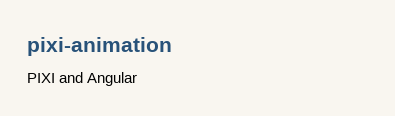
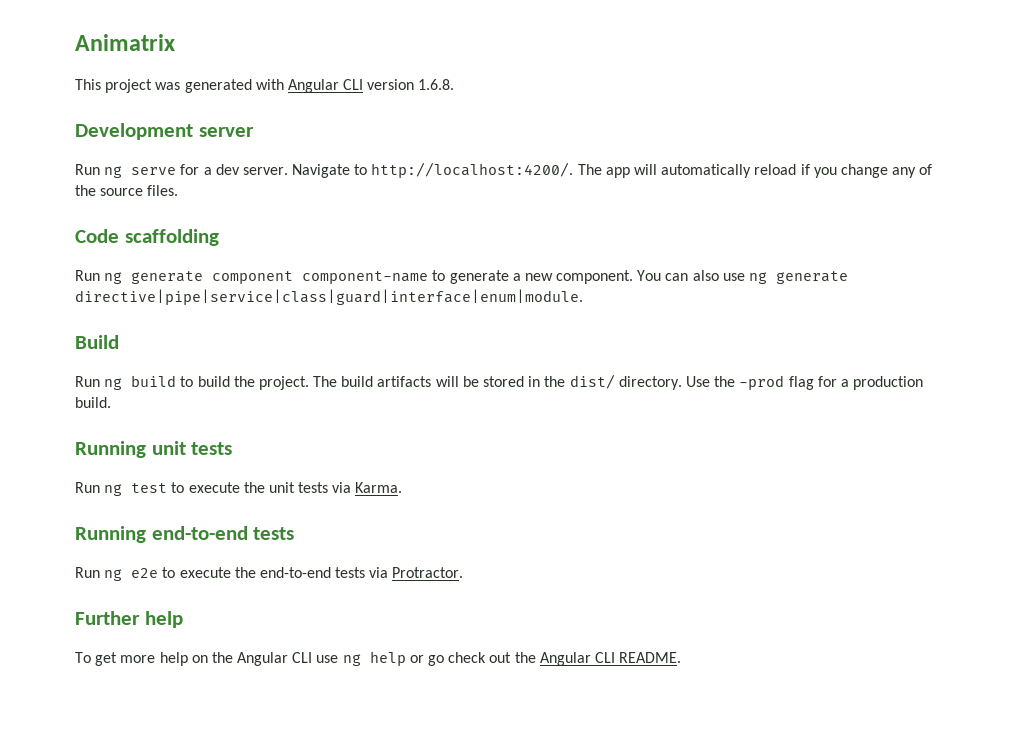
- pixi-animation
- PIXI and Angular
+ Animatrix
+ This project was generated with Angular CLI version 1.6.8.
+ Development server
+ Run ng serve for a dev server. Navigate to http://localhost:4200/. The app will automatically reload if you change any of the source files.
+ Code scaffolding
+ Run ng generate component component-name to generate a new component. You can also use ng generate directive|pipe|service|class|guard|interface|enum|module.
+ Build
+ Run ng build to build the project. The build artifacts will be stored in the dist/ directory. Use the -prod flag for a production build.
+ Running unit tests
+ Run ng test to execute the unit tests via Karma.
+ Running end-to-end tests
+ Run ng e2e to execute the end-to-end tests via Protractor.
+ Further help
+ To get more help on the Angular CLI use ng help or go check out the Angular CLI README.

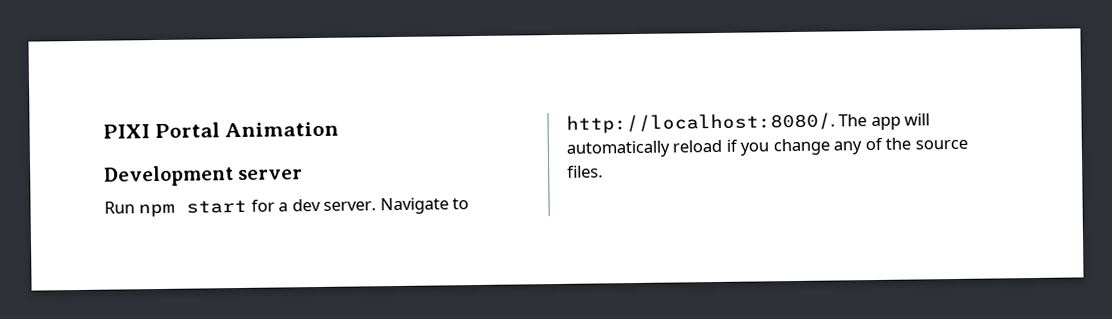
- Animatrix
- This project was generated with Angular CLI version 1.6.8.
+ PIXI Portal Animation
- Run ng serve for a dev server.
+ Run npm start for a dev server.
- Navigate to http://localhost:4200/.
+ Navigate to http://localhost:8080/.
- Code scaffolding
- Run ng generate component component-name to generate a new component. You can also use ng generate directive|pipe|service|class|guard|interface|enum|module.
- Build
- Run ng build to build the project. The build artifacts will be stored in the dist/ directory. Use the -prod flag for a production build.
- Running unit tests
- Run ng test to execute the unit tests via Karma.
- Running end-to-end tests
- Run ng e2e to execute the end-to-end tests via Protractor.
- Further help
- To get more help on the Angular CLI use ng help or go check out the Angular CLI README.

